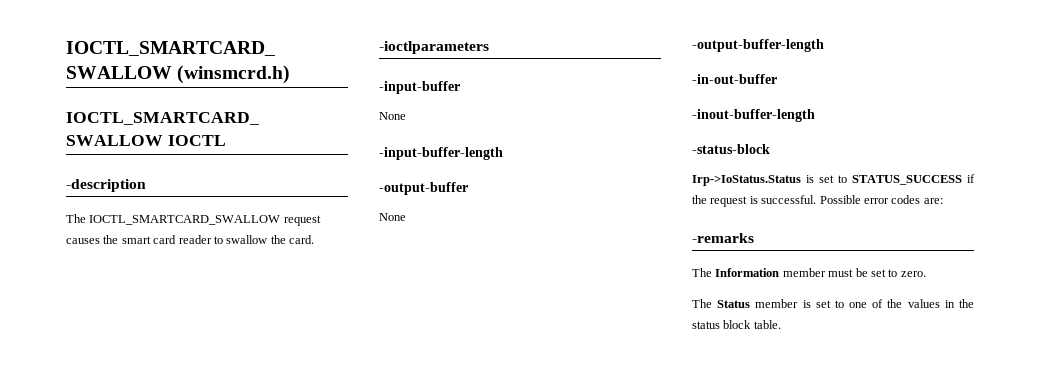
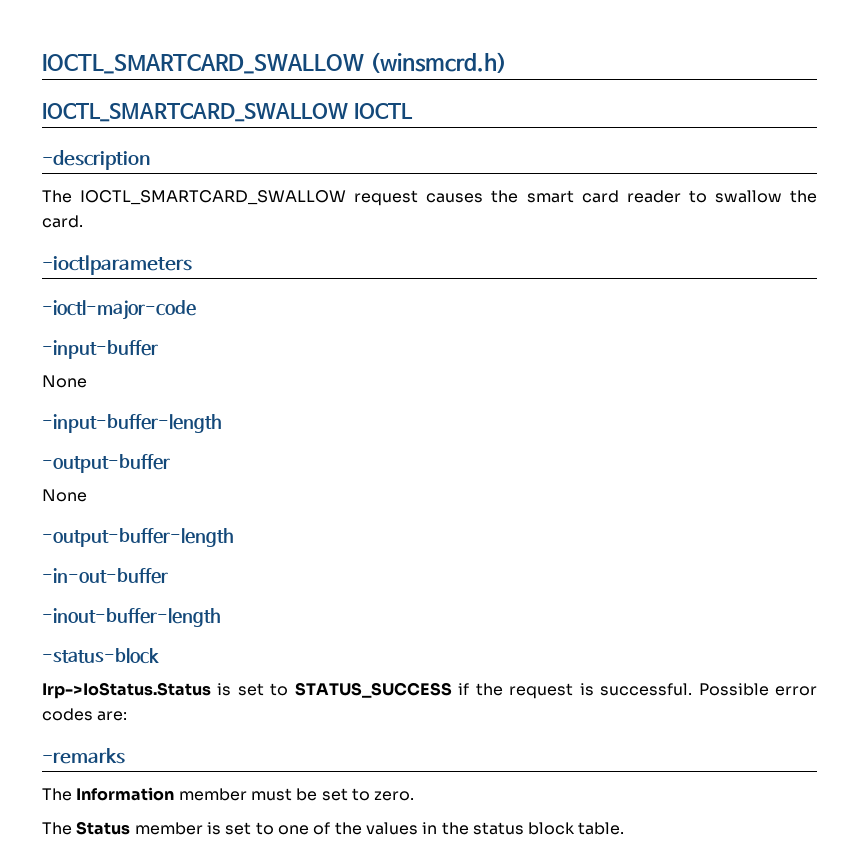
+ -ioctl-major-code

